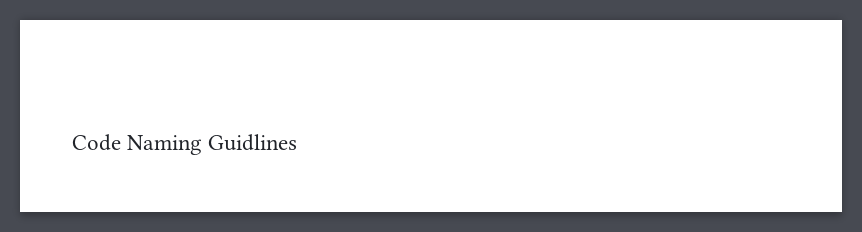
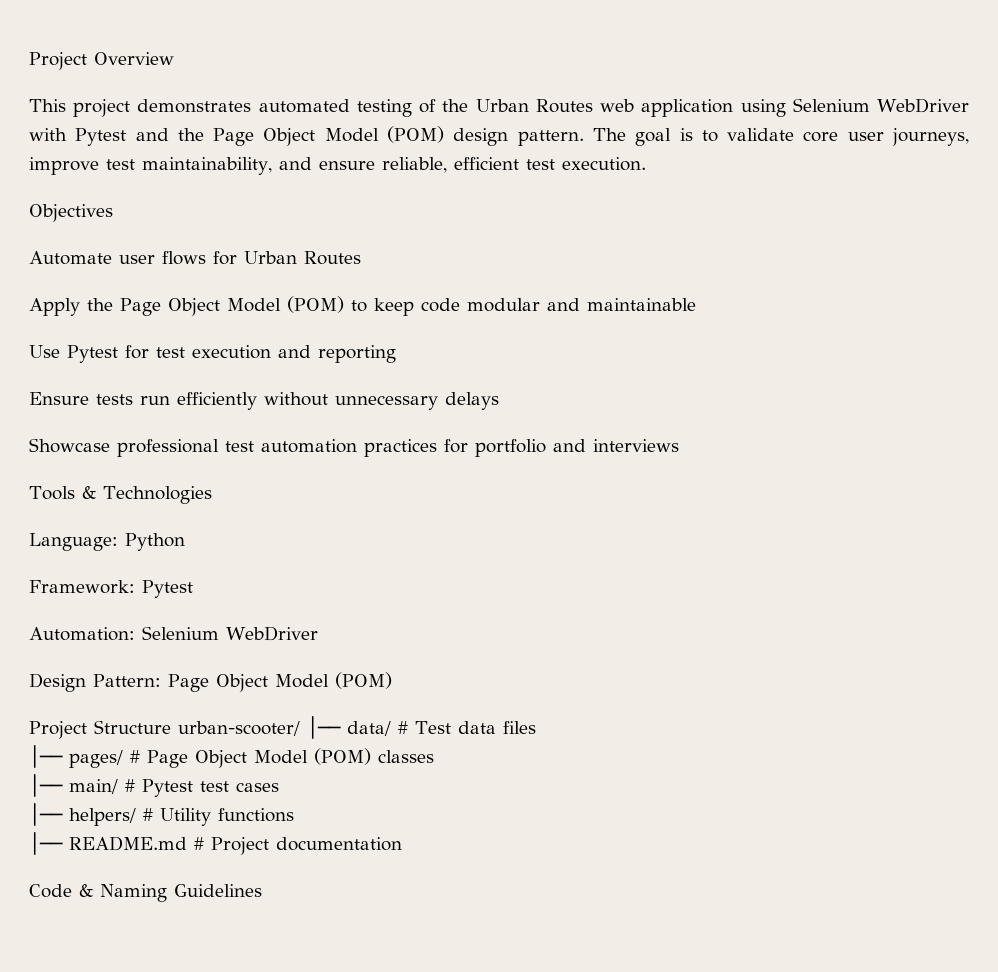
- Code Naming Guidlines
+ Project Overview
+ This project demonstrates automated testing of the Urban Routes web application using Selenium WebDriver with Pytest and the Page Object Model (POM) design pattern. The goal is to validate core user journeys, improve test maintainability, and ensure reliable, efficient test execution.
+ Objectives
+ Automate user flows for Urban Routes
+ Apply the Page Object Model (POM) to keep code modular and maintainable
+ Use Pytest for test execution and reporting
+ Ensure tests run efficiently without unnecessary delays
+ Showcase professional test automation practices for portfolio and interviews
+ Tools & Technologies
+ Language: Python
+ Framework: Pytest
+ Automation: Selenium WebDriver
+ Design Pattern: Page Object Model (POM)
+ Project Structure urban-scooter/ │── data/ # Test data files
+ │── pages/ # Page Object Model (POM) classes
+ │── main/ # Pytest test cases
+ │── helpers/ # Utility functions
+ │── README.md # Project documentation
+ Code & Naming Guidelines

